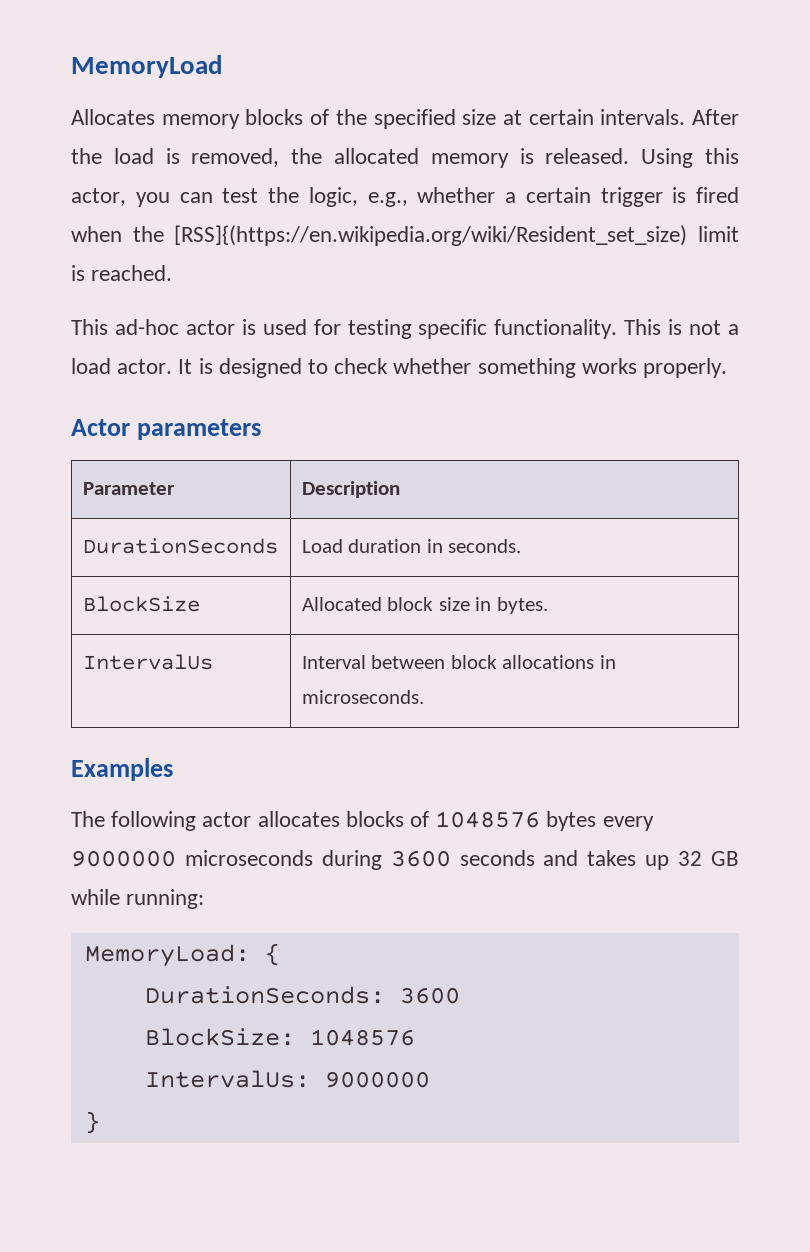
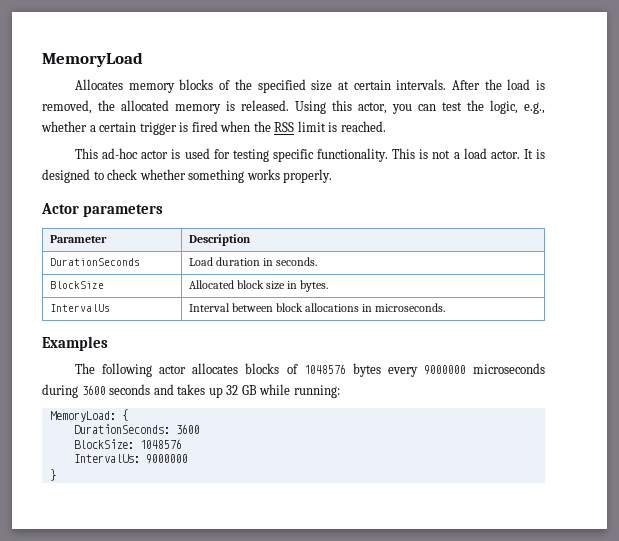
- Using this actor, you can test the logic, e.g., whether a certain trigger is fired when the [RSS]{(https://en.wikipedia.org/wiki/Resident_set_size) limit is reached.
+ Using this actor, you can test the logic, e.g., whether a certain trigger is fired when the RSS limit is reached.

